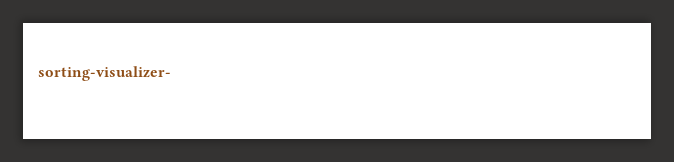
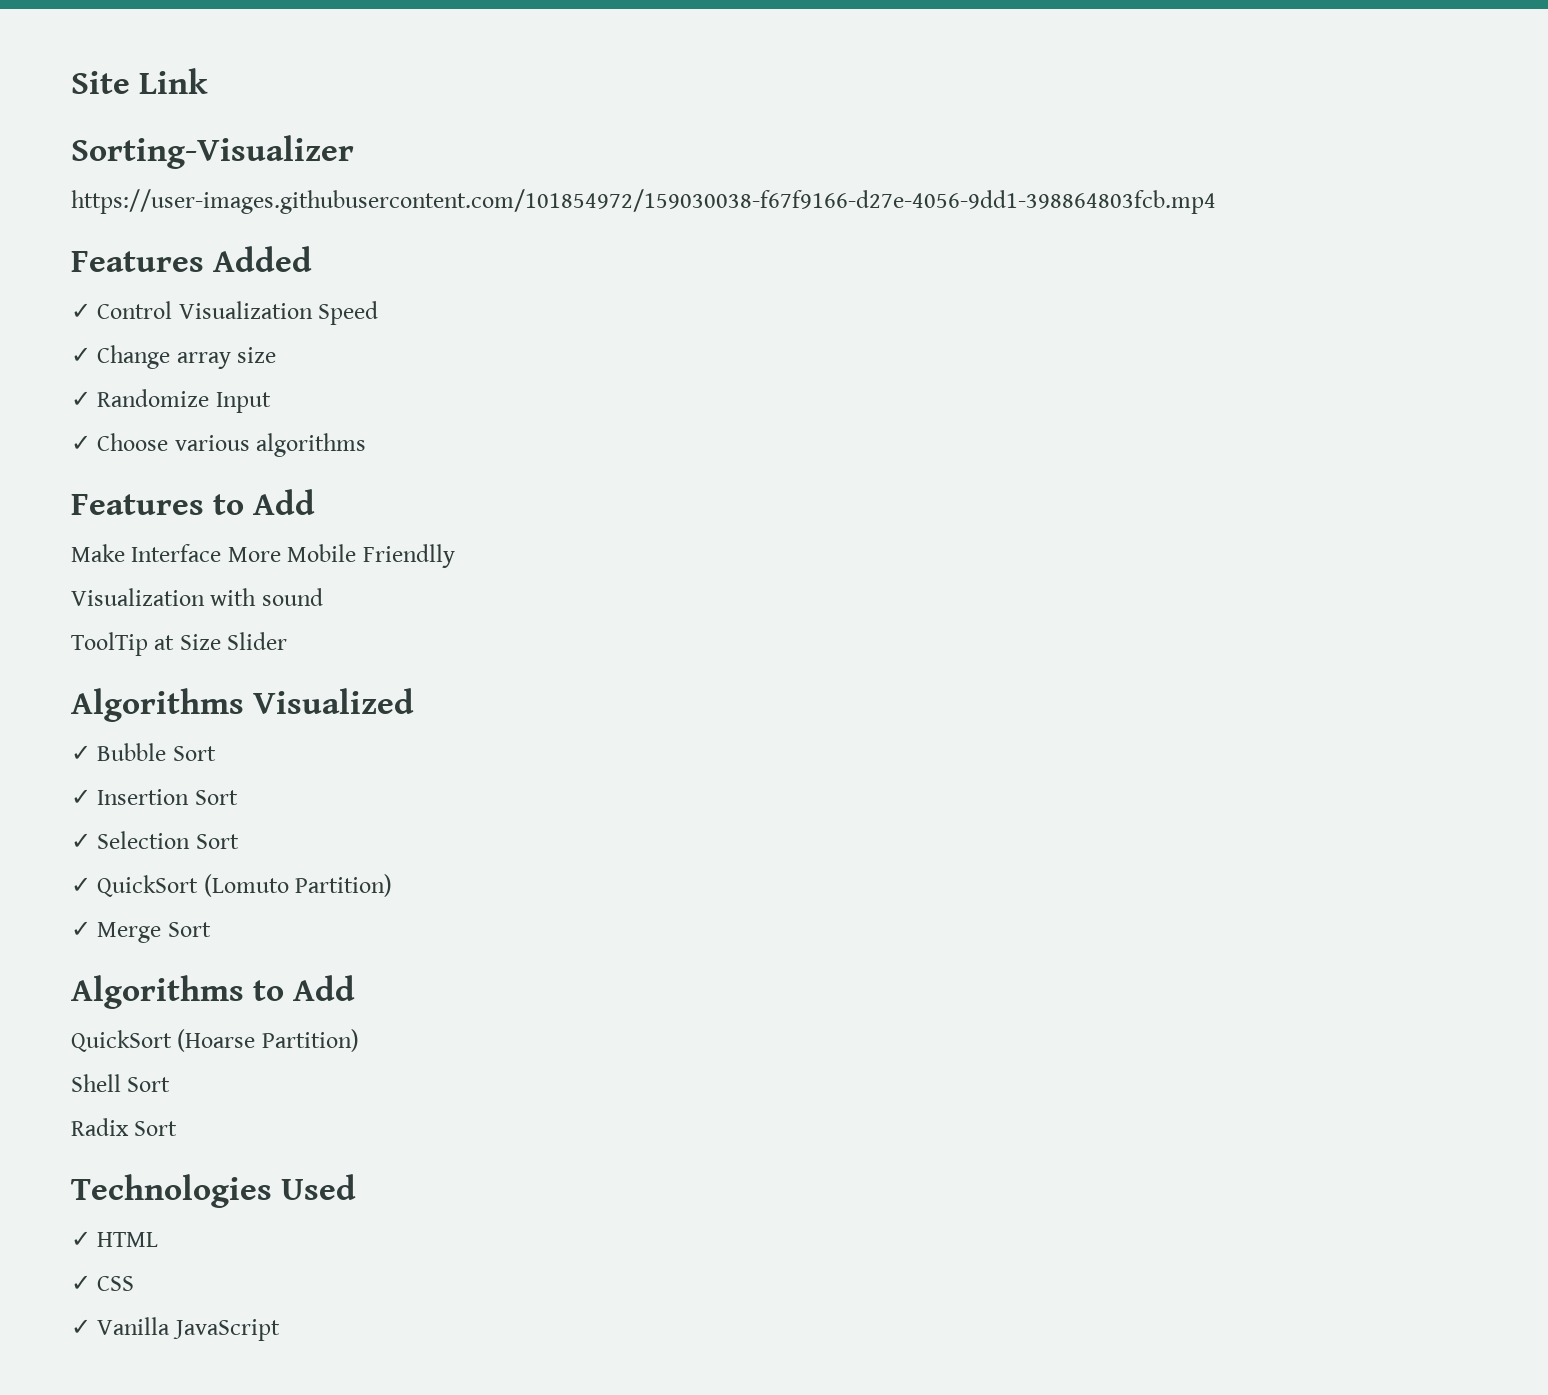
- sorting-visualizer-
+ Site Link
+ Sorting-Visualizer
+ https://user-images.githubusercontent.com/101854972/159030038-f67f9166-d27e-4056-9dd1-398864803fcb.mp4
+ Features Added
+ ✓ Control Visualization Speed
+ ✓ Change array size
+ ✓ Randomize Input
+ ✓ Choose various algorithms
+ Features to Add
+ Make Interface More Mobile Friendlly
+ Visualization with sound
+ ToolTip at Size Slider
+ Algorithms Visualized
+ ✓ Bubble Sort
+ ✓ Insertion Sort
+ ✓ Selection Sort
+ ✓ QuickSort (Lomuto Partition)
+ ✓ Merge Sort
+ Algorithms to Add
+ QuickSort (Hoarse Partition)
+ Shell Sort
+ Radix Sort
+ Technologies Used
+ ✓ HTML
+ ✓ CSS
+ ✓ Vanilla JavaScript

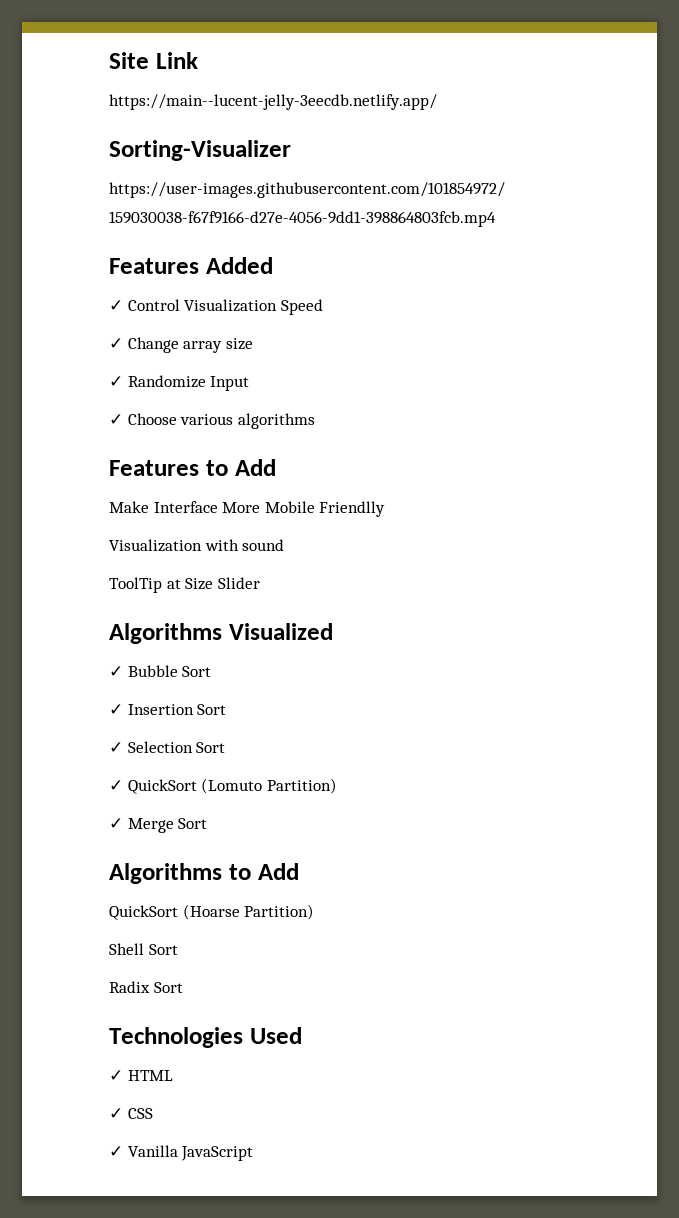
+ https://main--lucent-jelly-3eecdb.netlify.app/

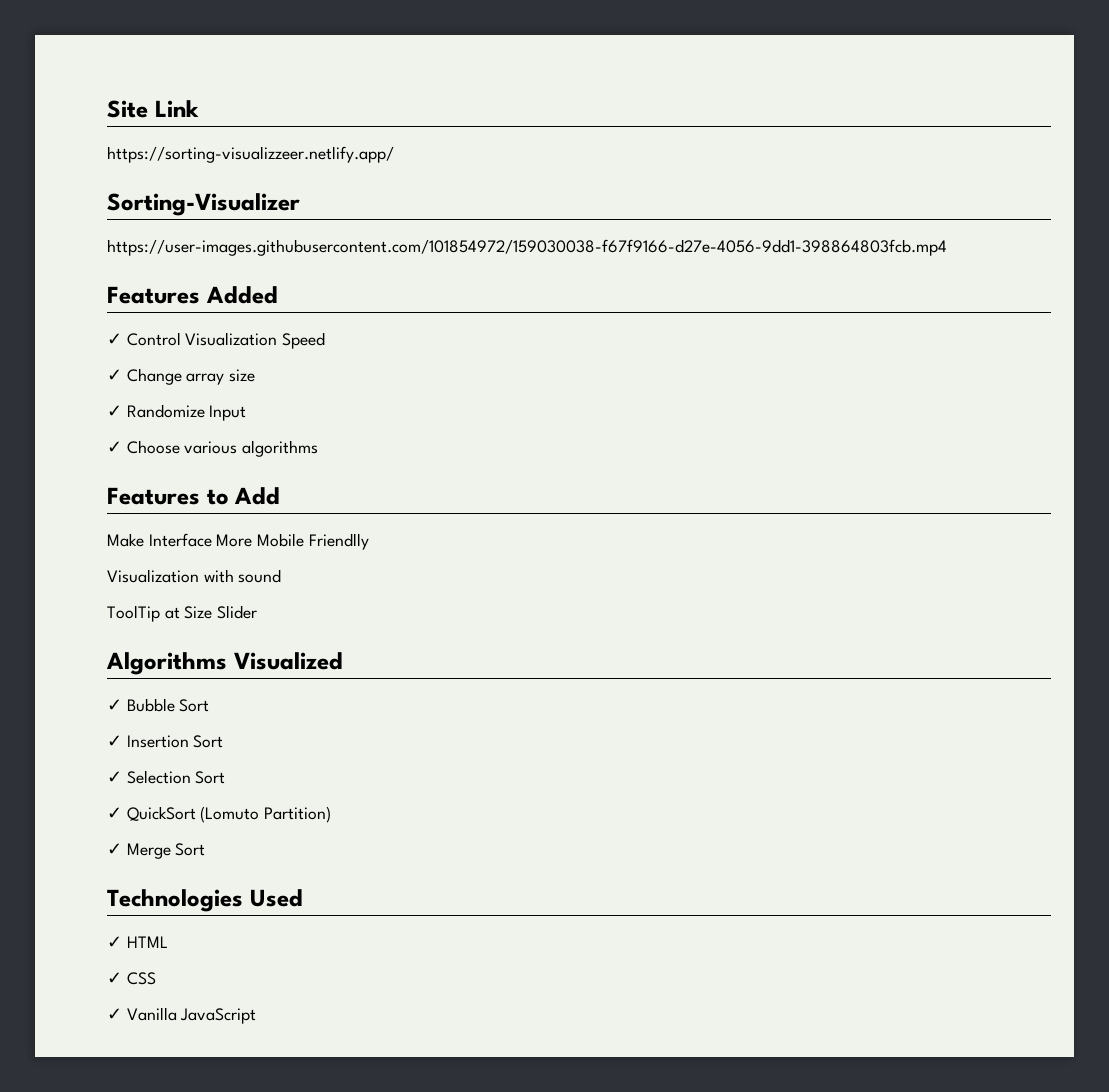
- https://main--lucent-jelly-3eecdb.netlify.app/
+ https://sorting-visualizzeer.netlify.app/
- Algorithms to Add
- QuickSort (Hoarse Partition)
- Shell Sort
- Radix Sort

